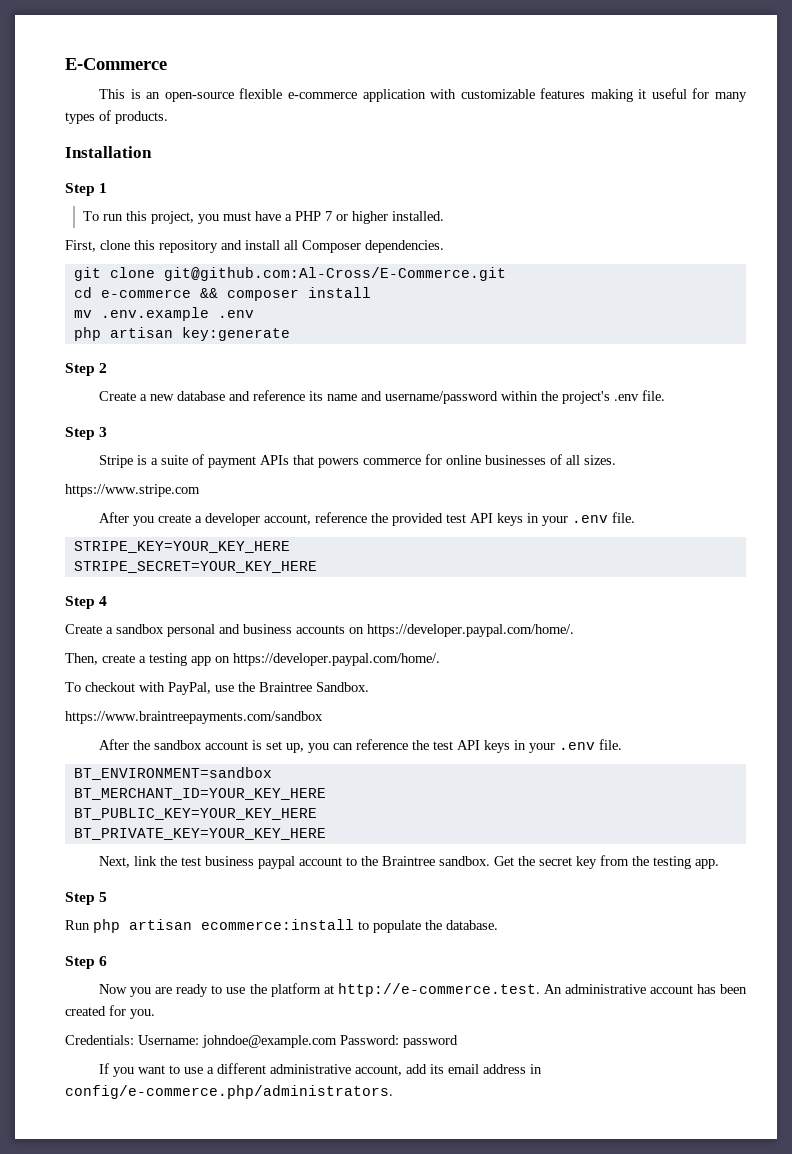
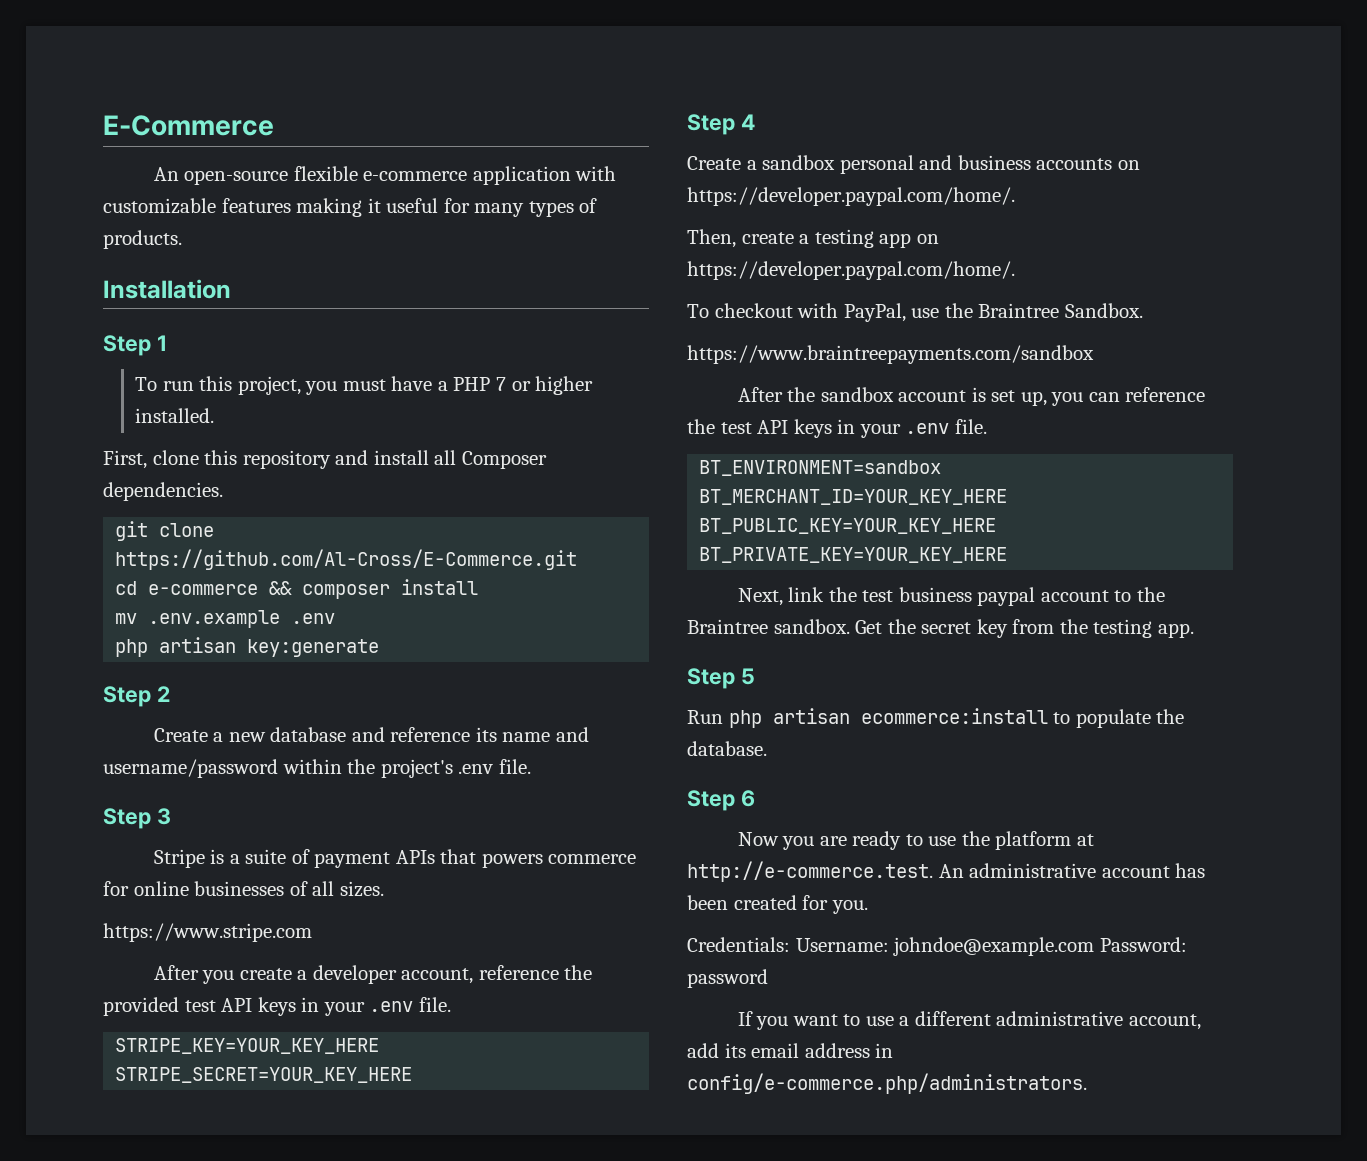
- This is an open-source flexible e-commerce application with customizable features making it useful for many types of products.
+ An open-source flexible e-commerce application with customizable features making it useful for many types of products.
- git clone git@github.com:Al-Cross/E-Commerce.git
+ git clone https://github.com/Al-Cross/E-Commerce.git

